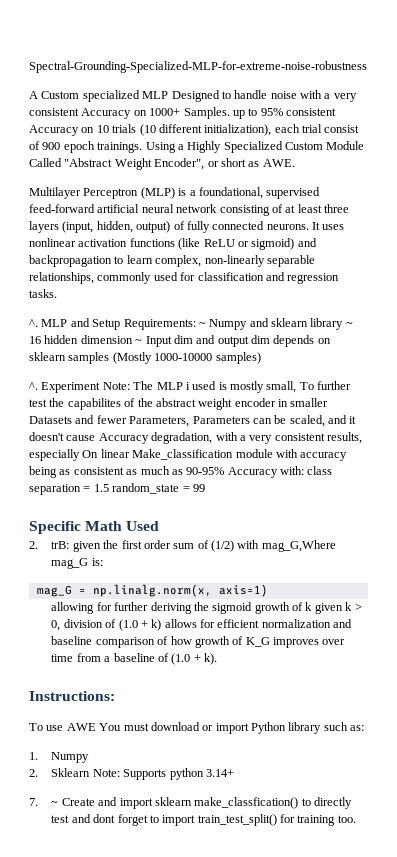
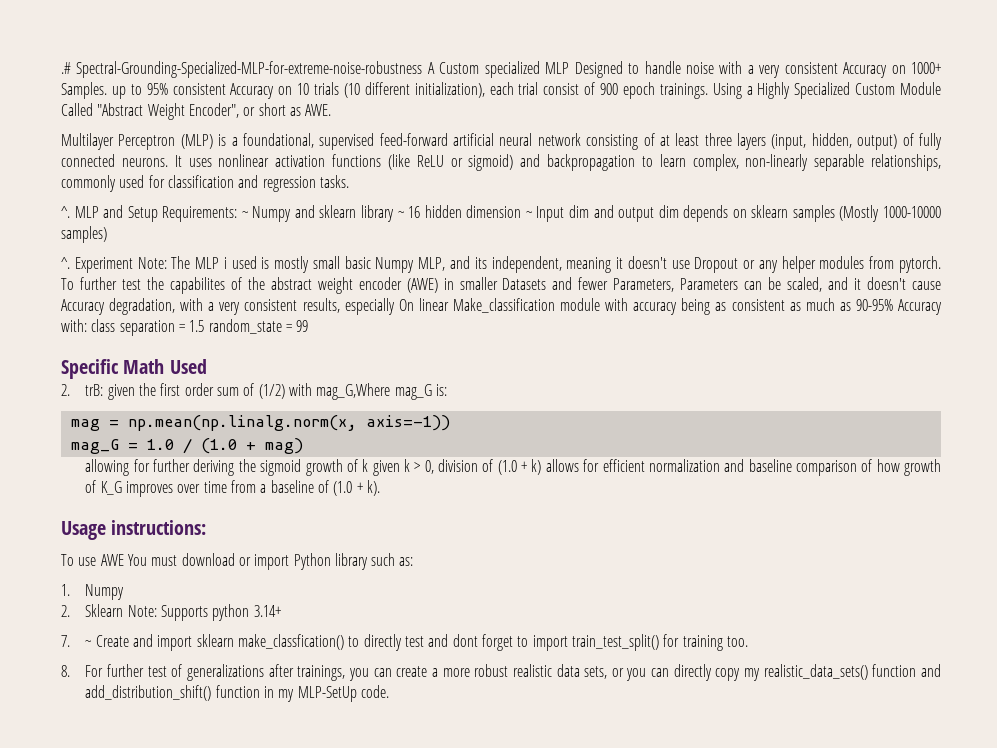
- Spectral-Grounding-Specialized-MLP-for-extreme-noise-robustness
- A Custom specialized MLP Designed to handle noise with a very consistent Accuracy on 1000+ Samples. up to 95% consistent Accuracy on 10 trials (10 different initialization), each trial consist of 900 epoch trainings.
+ .# Spectral-Grounding-Specialized-MLP-for-extreme-noise-robustness A Custom specialized MLP Designed to handle noise with a very consistent Accuracy on 1000+ Samples. up to 95% consistent Accuracy on 10 trials (10 different initialization), each trial consist of 900 epoch trainings.
- The MLP i used is mostly small, To further test the capabilites of the abstract weight encoder in smaller Datasets and fewer Parameters, Parameters can be scaled, and it doesn't cause Accuracy degradation, with a very consistent results, especially On linear Make_classification module with accuracy being as consistent as much as 90-95% Accuracy with:
+ The MLP i used is mostly small basic Numpy MLP, and its independent, meaning it doesn't use Dropout or any helper modules from pytorch. To further test the capabilites of the abstract weight encoder (AWE) in smaller Datasets and fewer Parameters, Parameters can be scaled, and it doesn't cause Accuracy degradation, with a very consistent results, especially On linear Make_classification module with accuracy being as consistent as much as 90-95% Accuracy with:
- mag_G = np.linalg.norm(x, axis=1)
+ mag = np.mean(np.linalg.norm(x, axis=-1))
+ mag_G = 1.0 / (1.0 + mag)
- Instructions:
+ Usage instructions:
+ 8. For further test of generalizations after trainings, you can create a more robust realistic data sets, or you can directly copy my realistic_data_sets() function and add_distribution_shift() function in my MLP-SetUp code.

